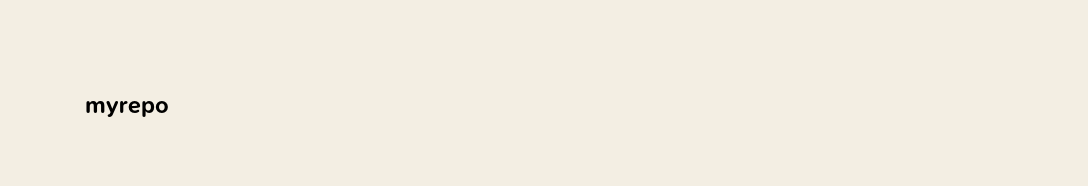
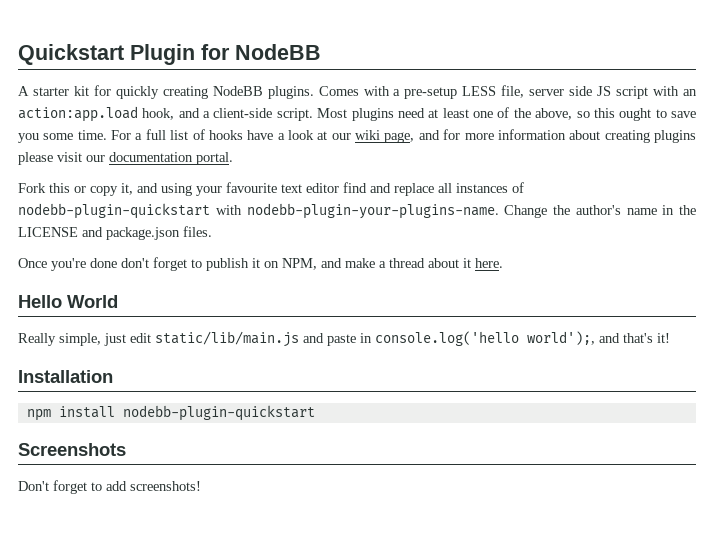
- myrepo
+ Quickstart Plugin for NodeBB
+ A starter kit for quickly creating NodeBB plugins. Comes with a pre-setup LESS file, server side JS script with an action:app.load hook, and a client-side script. Most plugins need at least one of the above, so this ought to save you some time. For a full list of hooks have a look at our wiki page, and for more information about creating plugins please visit our documentation portal.
+ Fork this or copy it, and using your favourite text editor find and replace all instances of nodebb-plugin-quickstart with nodebb-plugin-your-plugins-name. Change the author's name in the LICENSE and package.json files.
+ Once you're done don't forget to publish it on NPM, and make a thread about it here.
+ Hello World
+ Really simple, just edit static/lib/main.js and paste in console.log('hello world');, and that's it!
+ Installation
+ npm install nodebb-plugin-quickstart
+ Screenshots
+ Don't forget to add screenshots!

